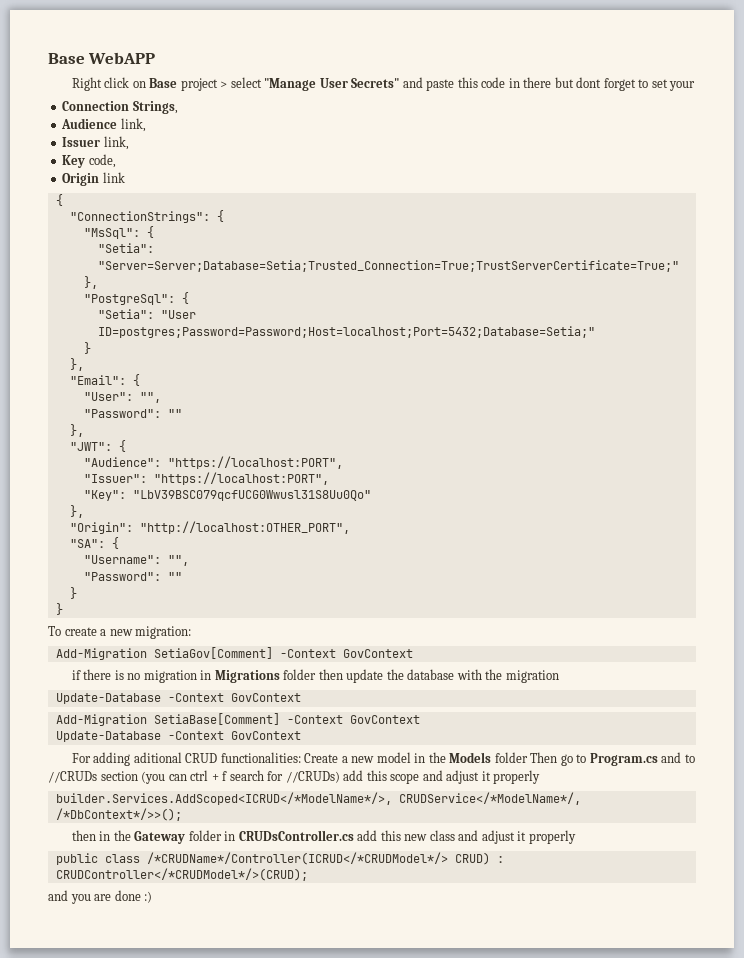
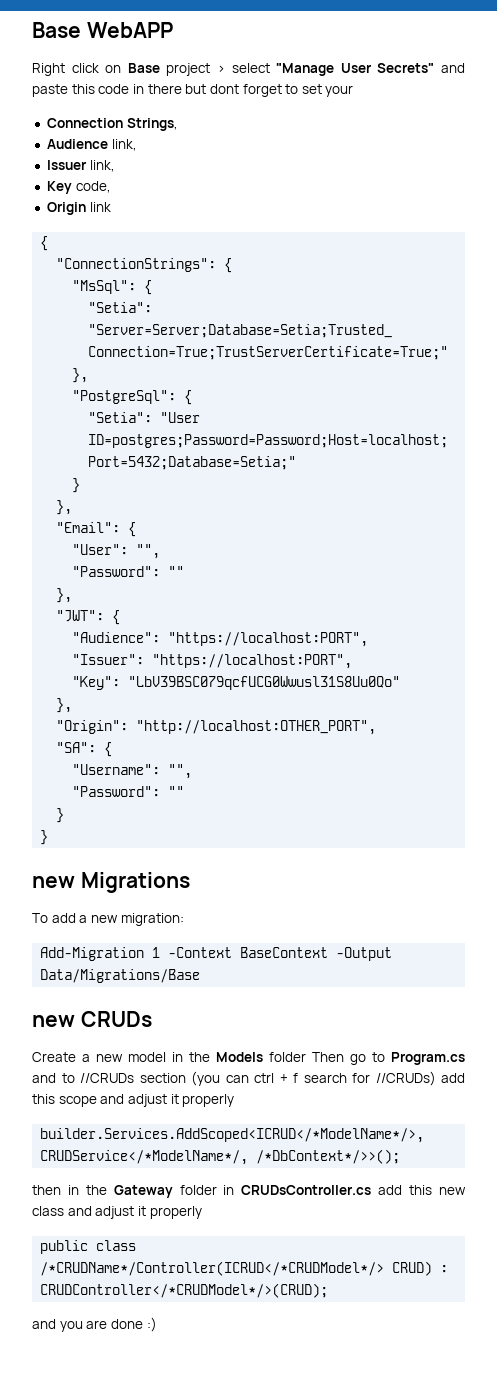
+ new Migrations
- To create a new migration:
+ To add a new migration:
- Add-Migration SetiaGov[Comment] -Context GovContext
- if there is no migration in Migrations folder then update the database with the migration
- Update-Database -Context GovContext
- Add-Migration SetiaBase[Comment] -Context GovContext
- Update-Database -Context GovContext
- For adding aditional CRUD functionalities: Create a new model in the Models folder Then go to Program.cs and to //CRUDs section (you can ctrl + f search for //CRUDs) add this scope and adjust it properly
+ Add-Migration 1 -Context BaseContext -Output Data/Migrations/Base
+ new CRUDs
+ Create a new model in the Models folder Then go to Program.cs and to //CRUDs section (you can ctrl + f search for //CRUDs) add this scope and adjust it properly

